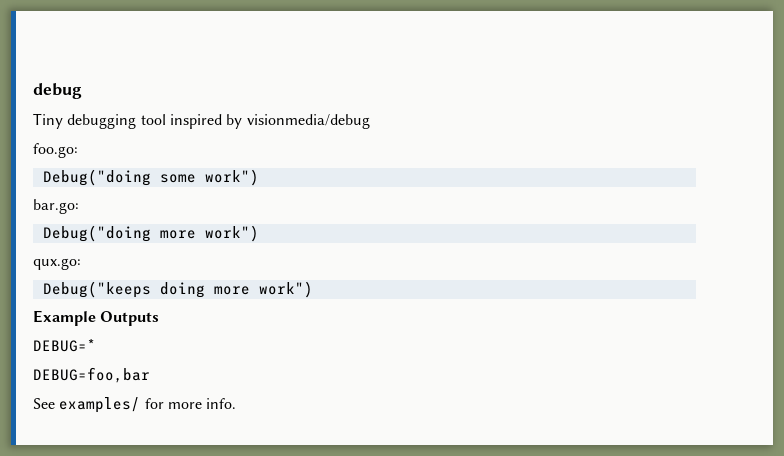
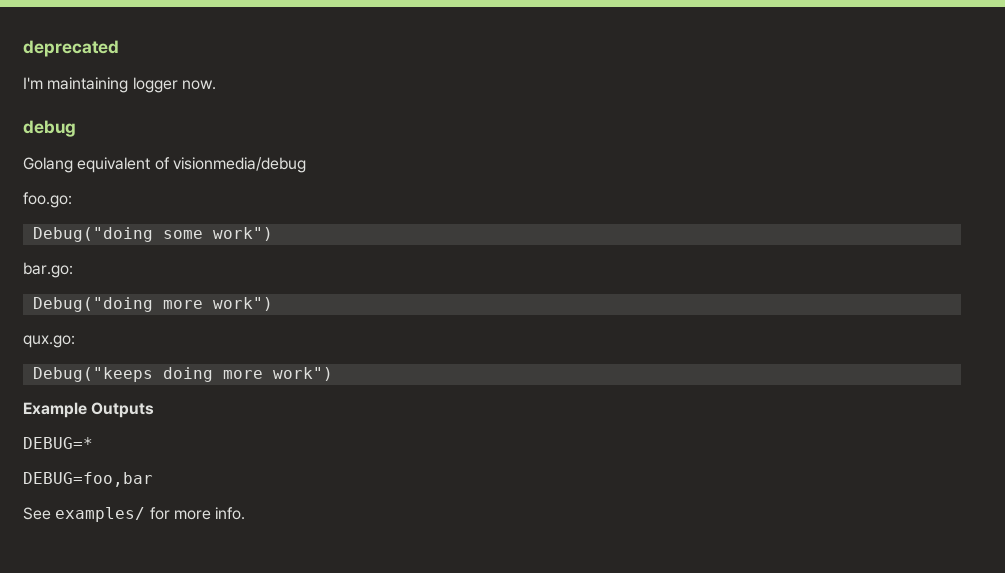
+ deprecated
+ I'm maintaining logger now.
  debug
- Tiny debugging tool inspired by visionmedia/debug
+ Golang equivalent of visionmedia/debug

